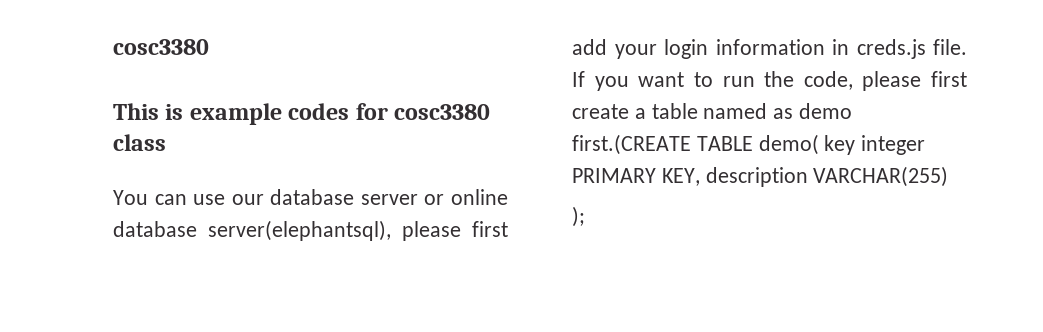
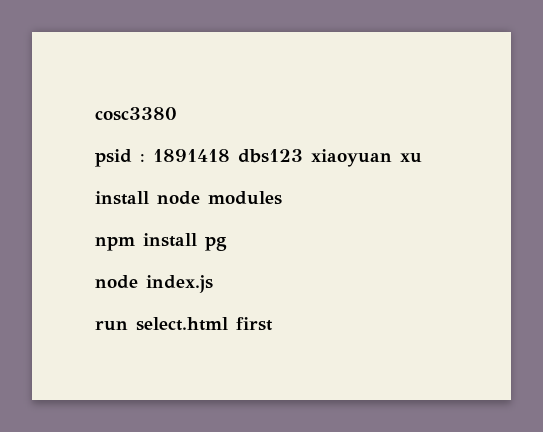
- This is example codes for cosc3380 class
- You can use our database server or online database server(elephantsql), please first add your login information in creds.js file. If you want to run the code, please first create a table named as demo first.(CREATE TABLE demo( key integer PRIMARY KEY, description VARCHAR(255)
- );
+ psid : 1891418 dbs123 xiaoyuan xu
+ install node modules
+ npm install pg
+ node index.js
+ run select.html first

